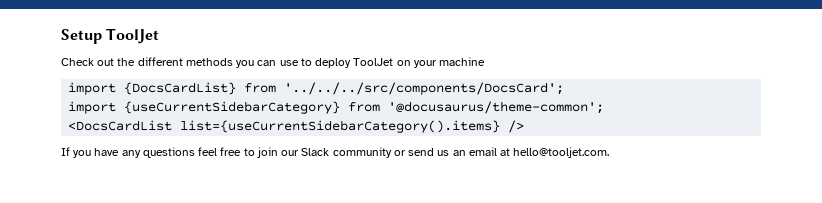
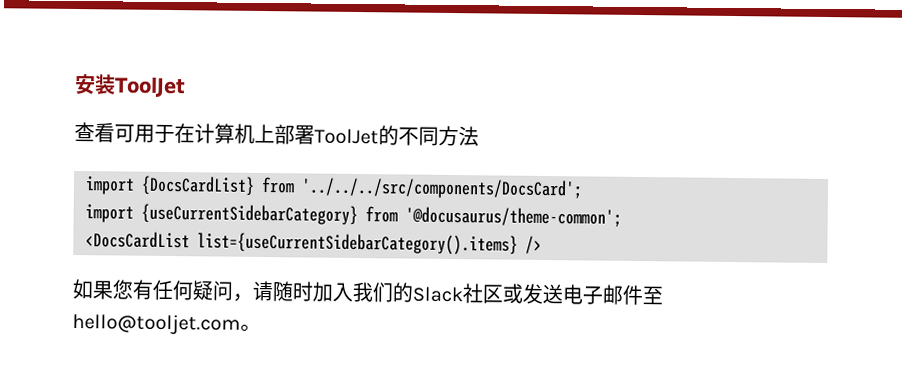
- Setup ToolJet
+ 安装ToolJet
- Check out the different methods you can use to deploy ToolJet on your machine
+ 查看可用于在计算机上部署ToolJet的不同方法
- If you have any questions feel free to join our Slack community or send us an email at hello@tooljet.com.
+ 如果您有任何疑问，请随时加入我们的Slack社区或发送电子邮件至hello@tooljet.com。

